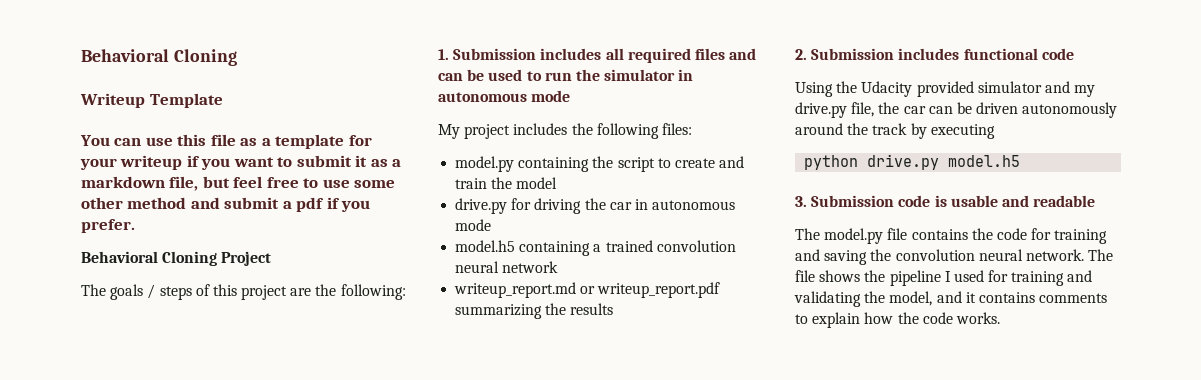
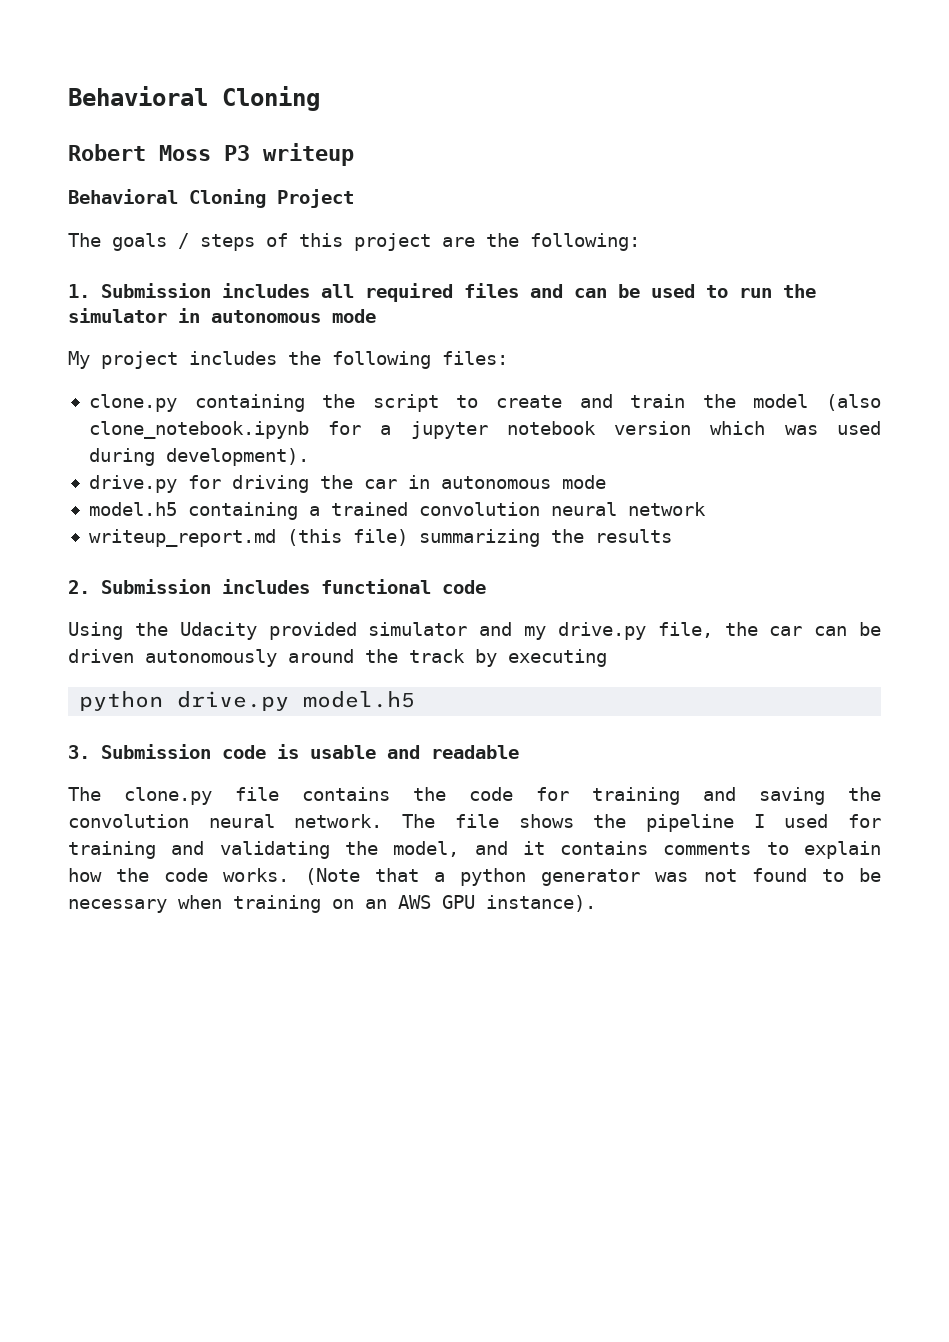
- Writeup Template
- You can use this file as a template for your writeup if you want to submit it as a markdown file, but feel free to use some other method and submit a pdf if you prefer.
+ Robert Moss P3 writeup
- model.py containing the script to create and train the model
+ clone.py containing the script to create and train the model (also clone_notebook.ipynb for a jupyter notebook version which was used during development).
- writeup_report.md or writeup_report.pdf summarizing the results
+ writeup_report.md (this file) summarizing the results
- The model.py file contains the code for training and saving the convolution neural network.
+ The clone.py file contains the code for training and saving the convolution neural network.
+ (Note that a python generator was not found to be necessary when training on an AWS GPU instance).

